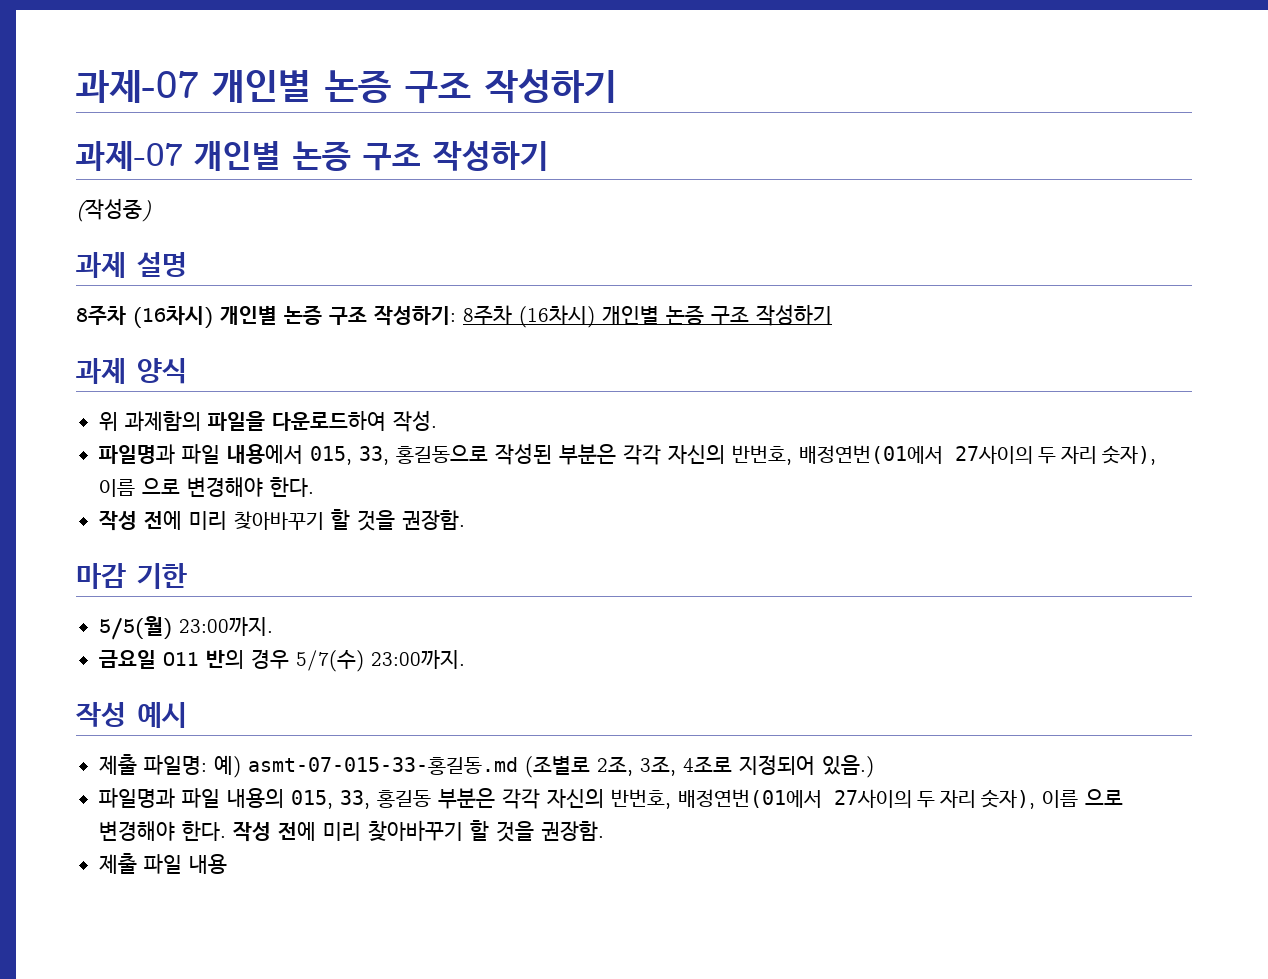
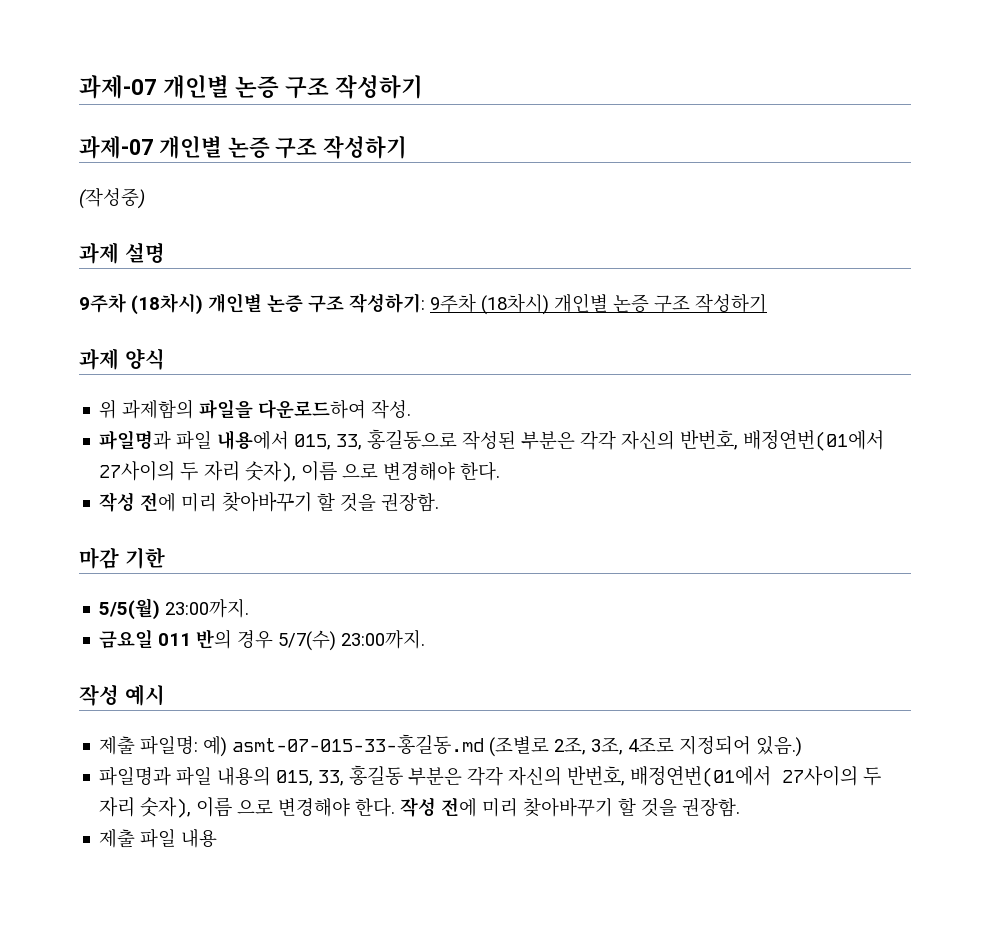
- 8주차 (16차시) 개인별 논증 구조 작성하기: 8주차 (16차시) 개인별 논증 구조 작성하기
+ 9주차 (18차시) 개인별 논증 구조 작성하기: 9주차 (18차시) 개인별 논증 구조 작성하기

